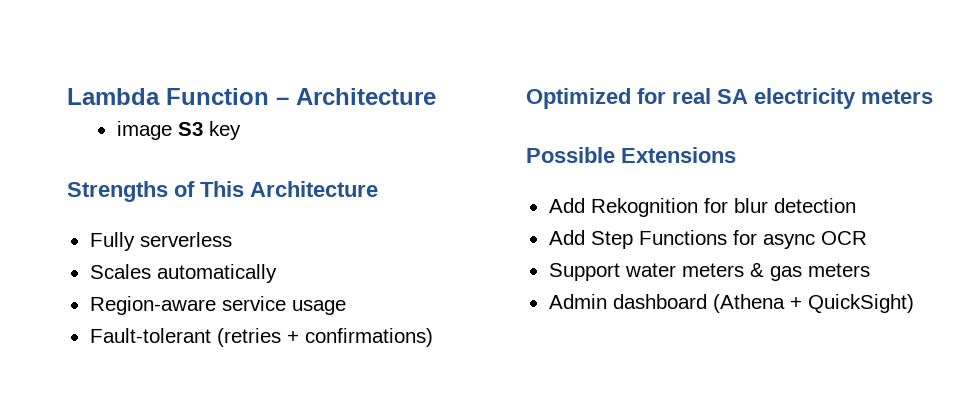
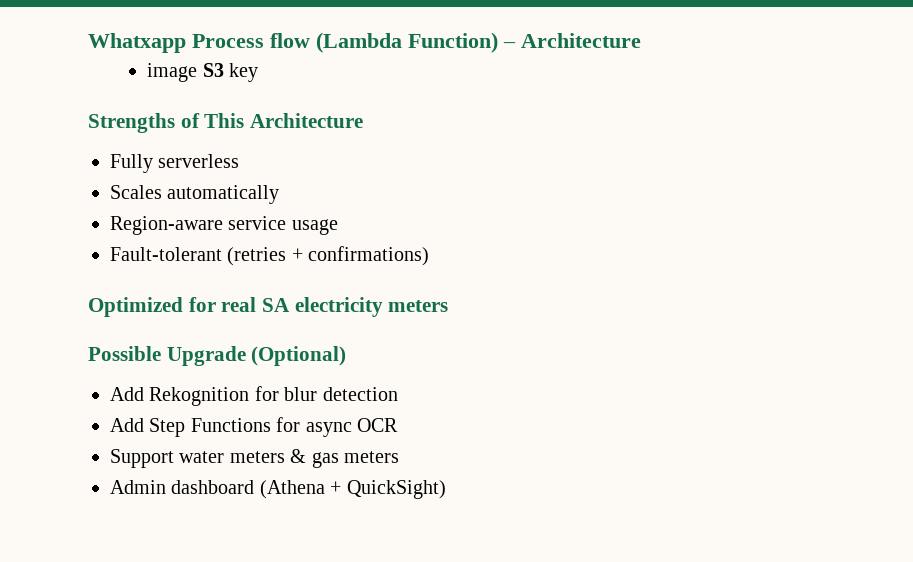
- Lambda Function – Architecture
+ Whatxapp Process flow (Lambda Function) – Architecture
- Possible Extensions
+ Possible Upgrade (Optional)

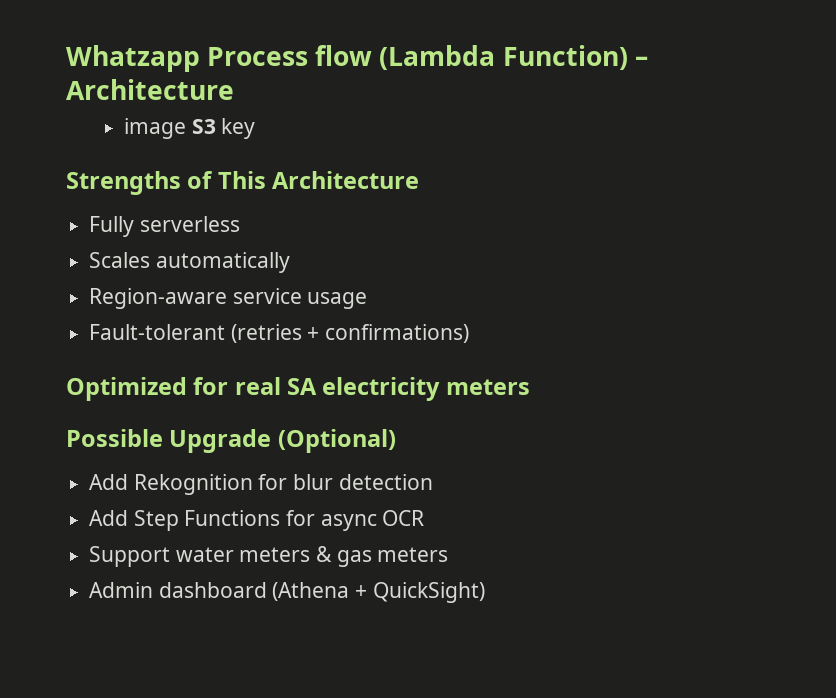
- Whatxapp Process flow (Lambda Function) – Architecture
+ Whatzapp Process flow (Lambda Function) – Architecture

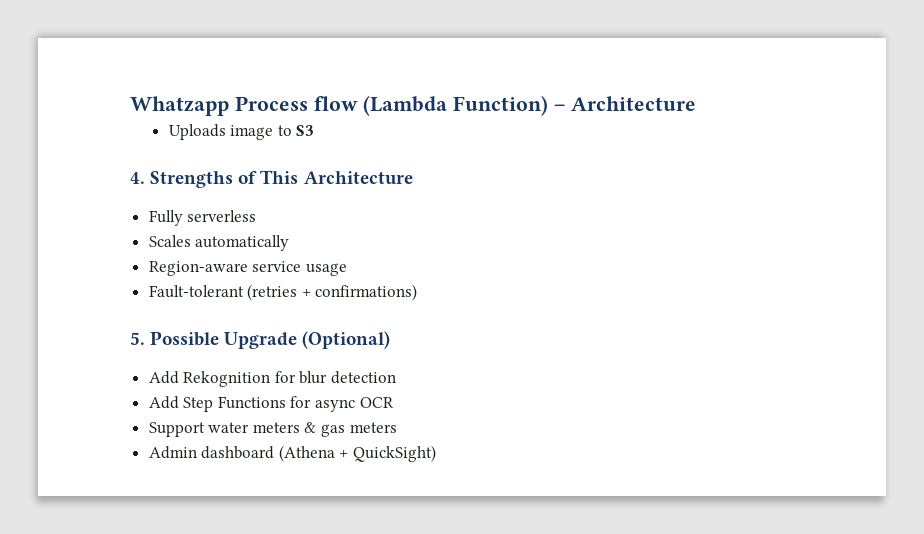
- image S3 key
- Strengths of This Architecture
+ Uploads image to S3
+ 4. Strengths of This Architecture
- Optimized for real SA electricity meters
- Possible Upgrade (Optional)
+ 5. Possible Upgrade (Optional)

